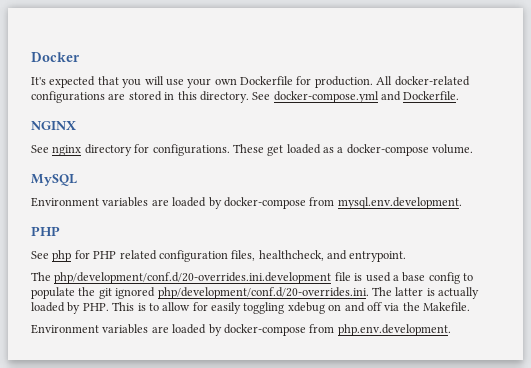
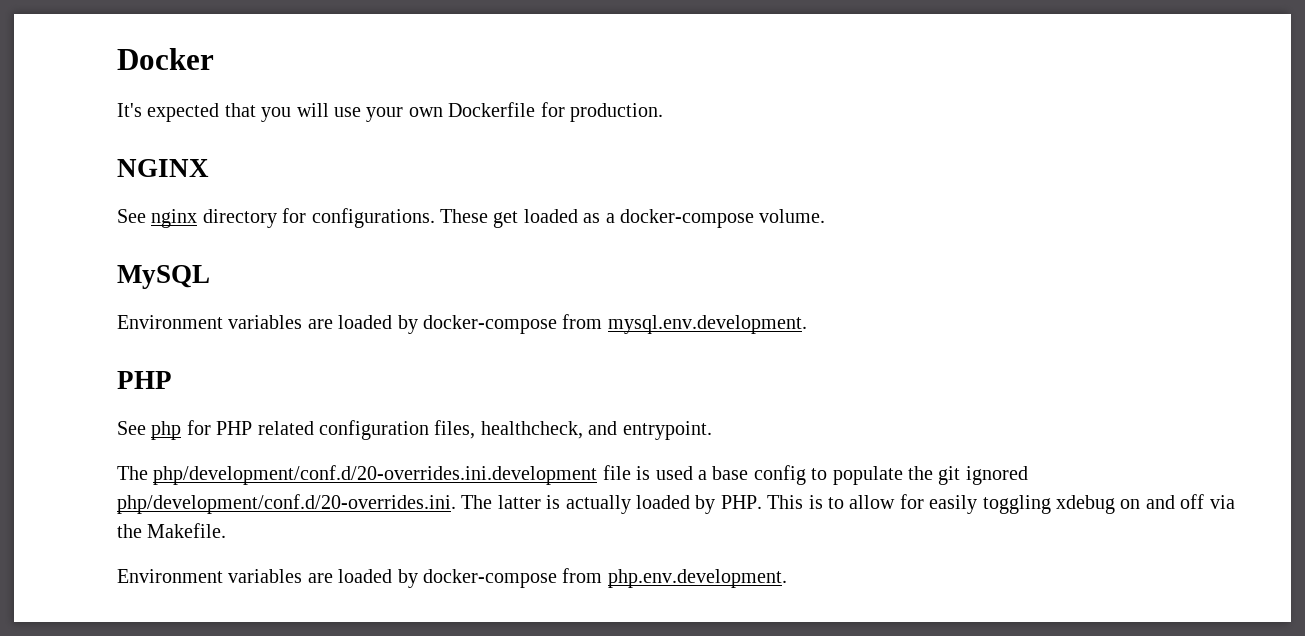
- All docker-related configurations are stored in this directory. See docker-compose.yml and Dockerfile.

